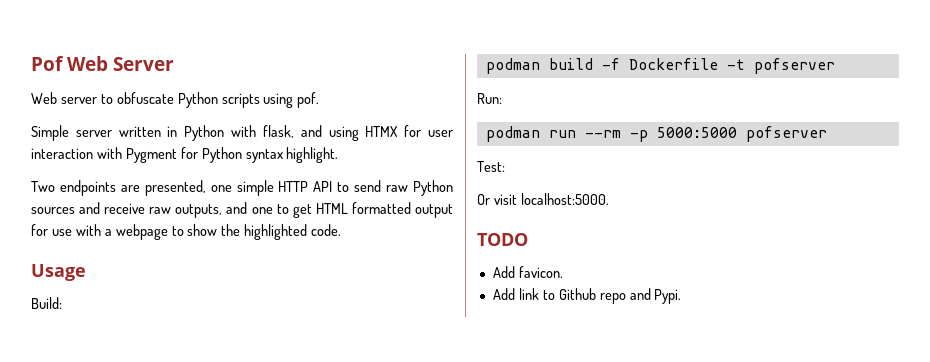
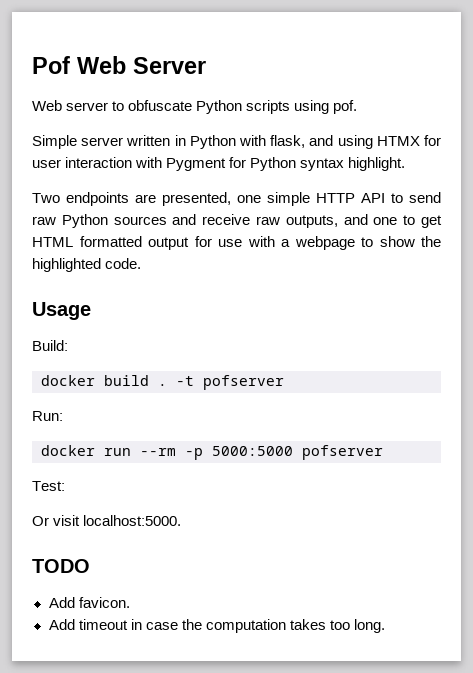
- podman build -f Dockerfile -t pofserver
+ docker build . -t pofserver
- podman run --rm -p 5000:5000 pofserver
+ docker run --rm -p 5000:5000 pofserver
- Add link to Github repo and Pypi.
+ Add timeout in case the computation takes too long.

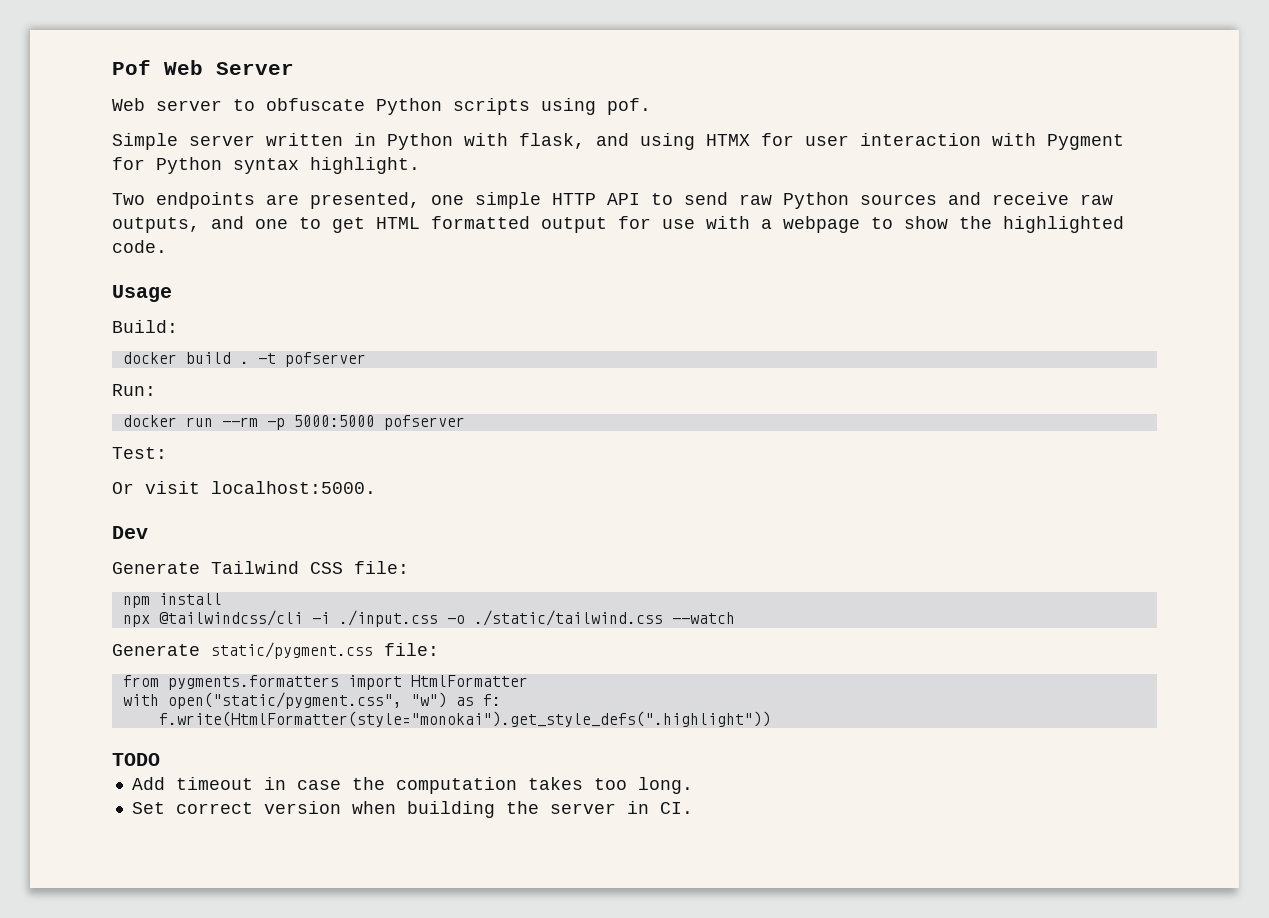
+ Dev
+ Generate Tailwind CSS file:
+ npm install
+ npx @tailwindcss/cli -i ./input.css -o ./static/tailwind.css --watch
+ Generate static/pygment.css file:
+ from pygments.formatters import HtmlFormatter
+ with open("static/pygment.css", "w") as f:
+ f.write(HtmlFormatter(style="monokai").get_style_defs(".highlight"))
- Add favicon.
+ Set correct version when building the server in CI.

